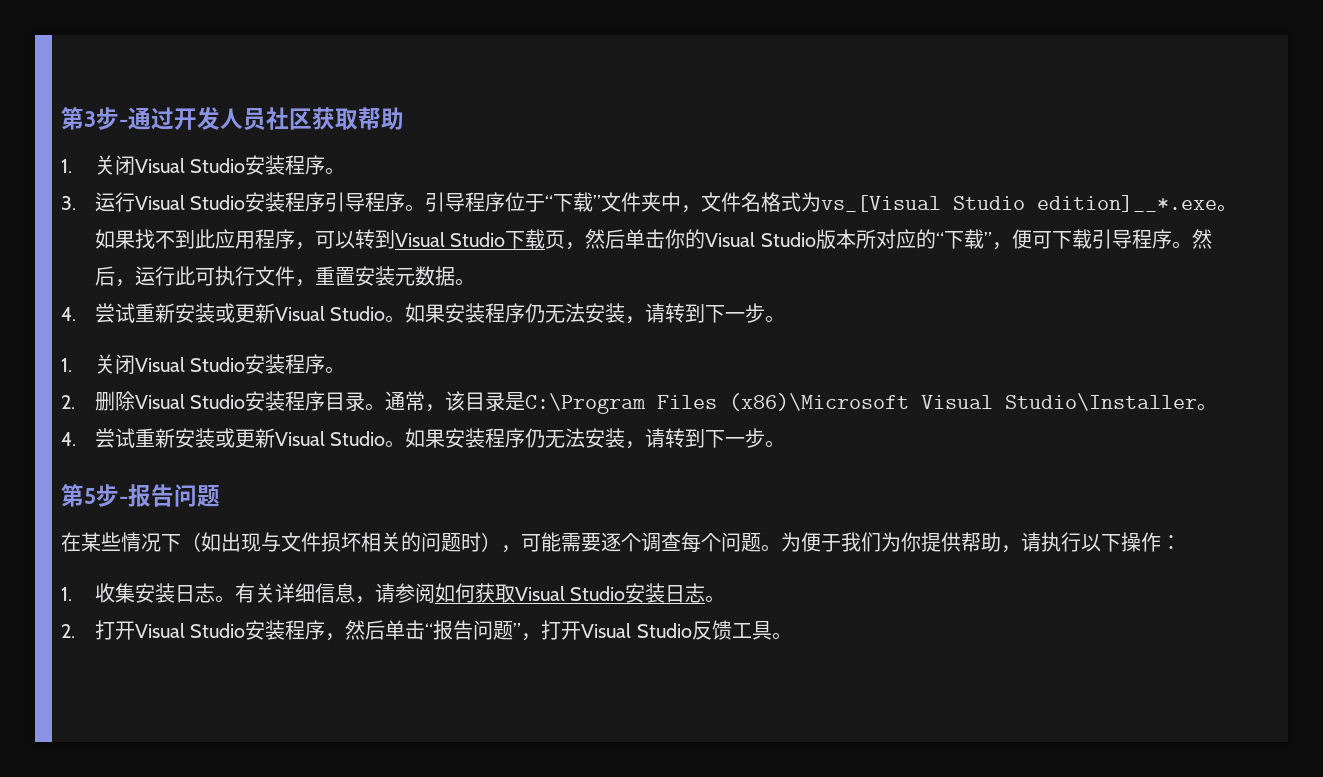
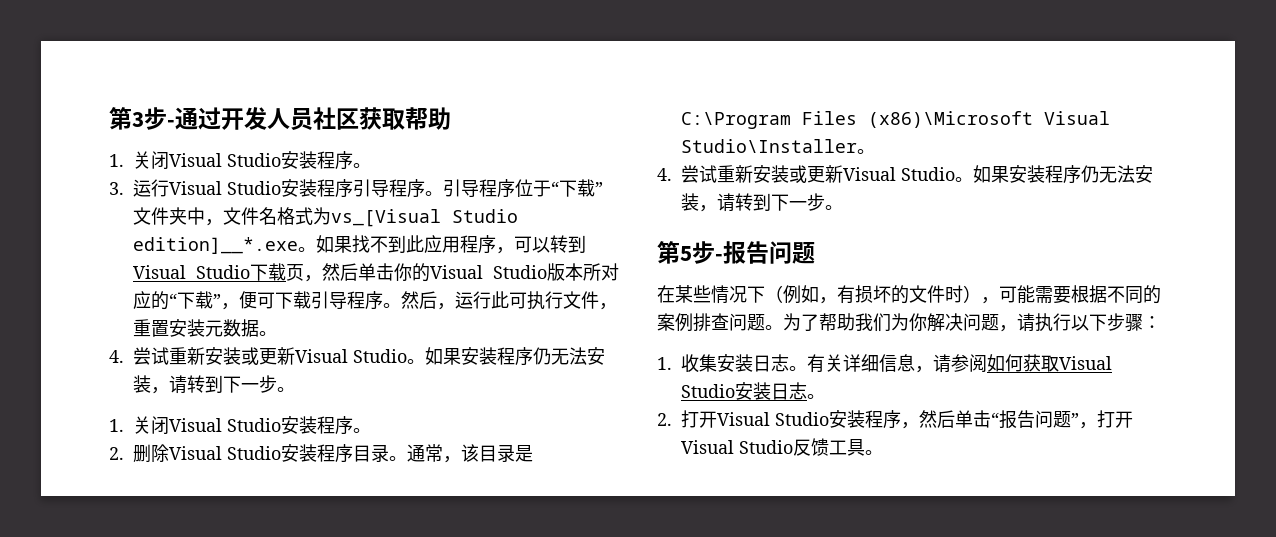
- 在某些情况下（如出现与文件损坏相关的问题时），可能需要逐个调查每个问题。
+ 在某些情况下（例如，有损坏的文件时），可能需要根据不同的案例排查问题。
- 为便于我们为你提供帮助，请执行以下操作：
+ 为了帮助我们为你解决问题，请执行以下步骤：

